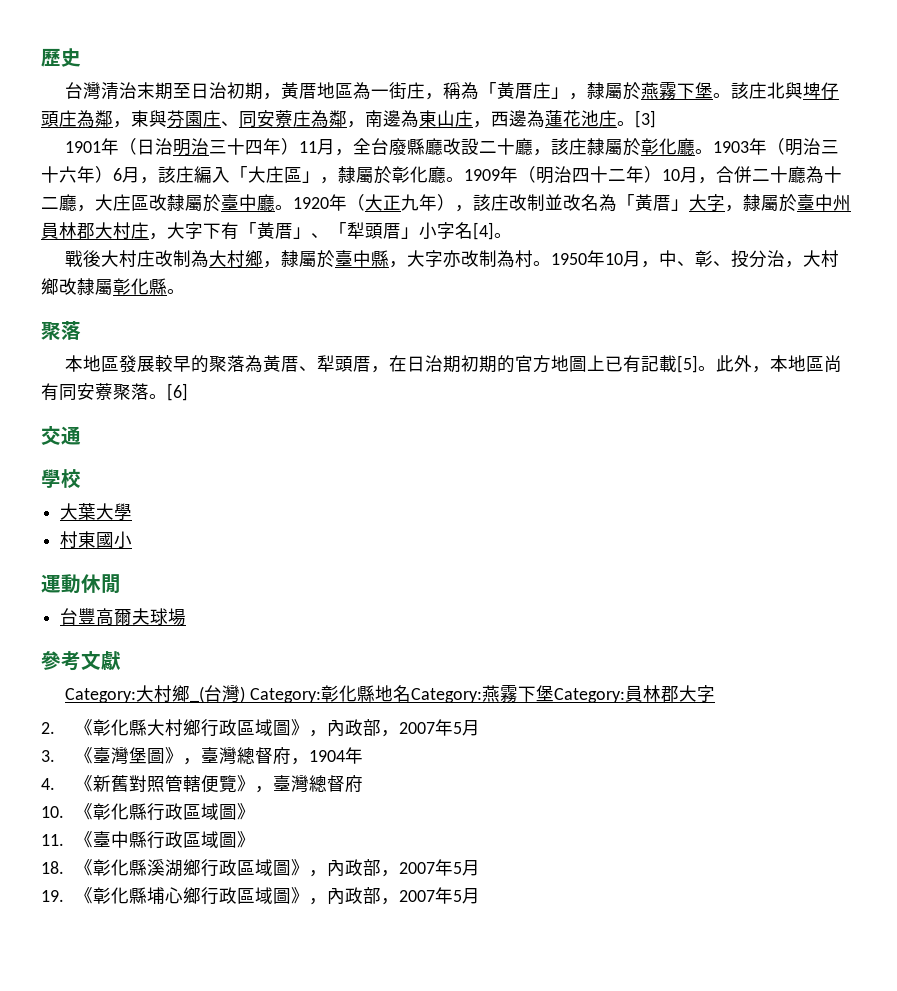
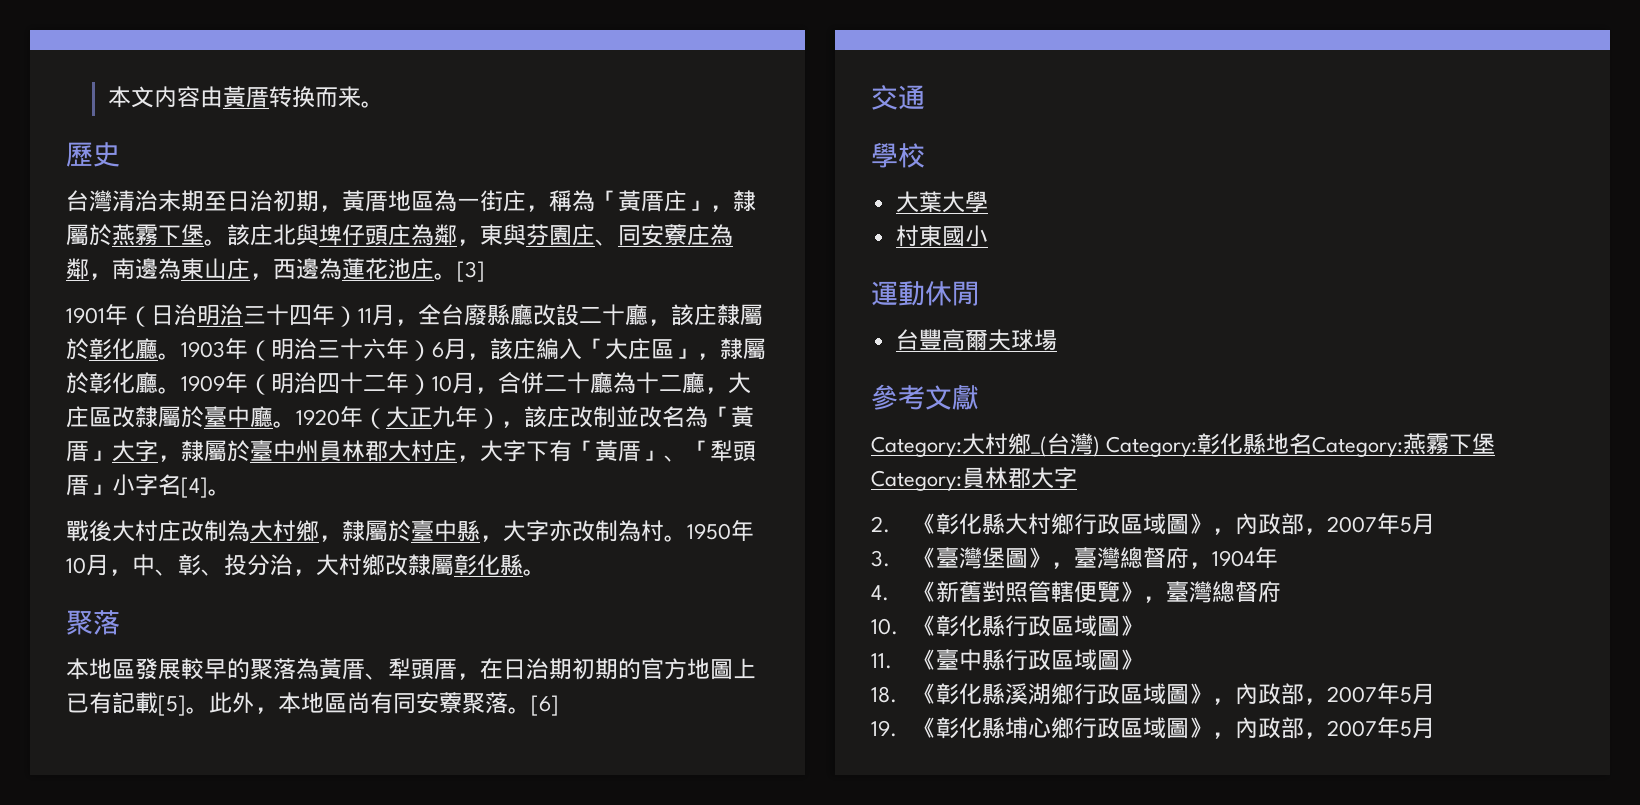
+ 本文内容由黃厝转换而来。

